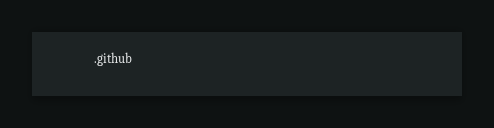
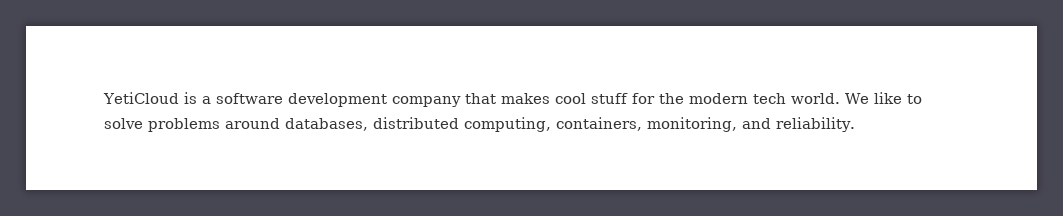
- .github
+ YetiCloud is a software development company that makes cool stuff for the modern tech world. We like to solve problems around databases, distributed computing, containers, monitoring, and reliability.

